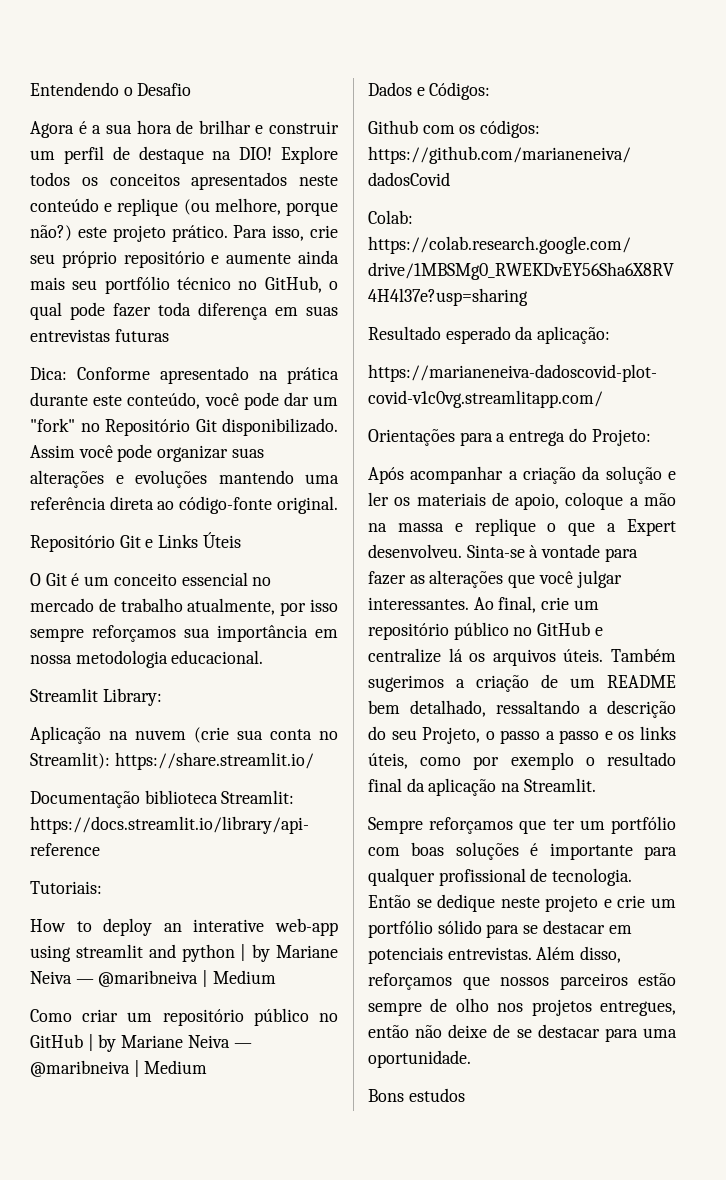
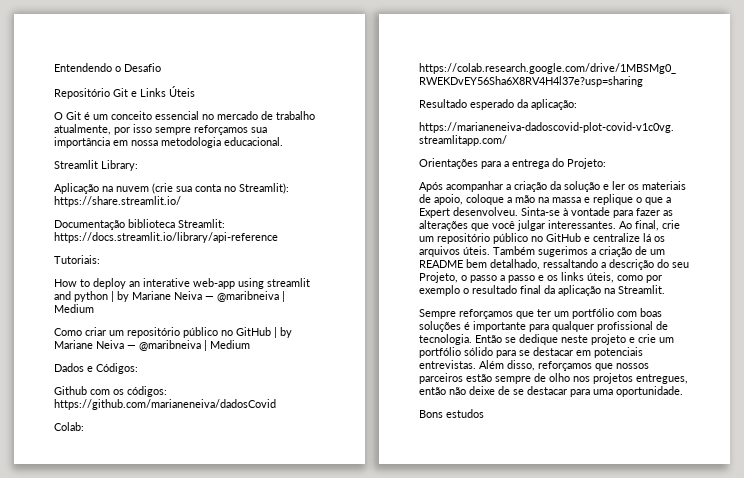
- Agora é a sua hora de brilhar e construir um perfil de destaque na DIO! Explore todos os conceitos apresentados neste conteúdo e replique (ou melhore, porque não?) este projeto prático. Para isso, crie seu próprio repositório e aumente ainda mais seu portfólio técnico no GitHub, o qual pode fazer toda diferença em suas entrevistas futuras
- Dica: Conforme apresentado na prática durante este conteúdo, você pode dar um "fork" no Repositório Git disponibilizado. Assim você pode organizar suas alterações e evoluções mantendo uma referência direta ao código-fonte original.

